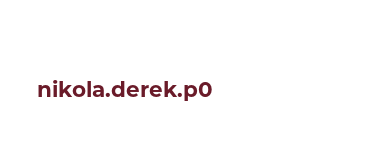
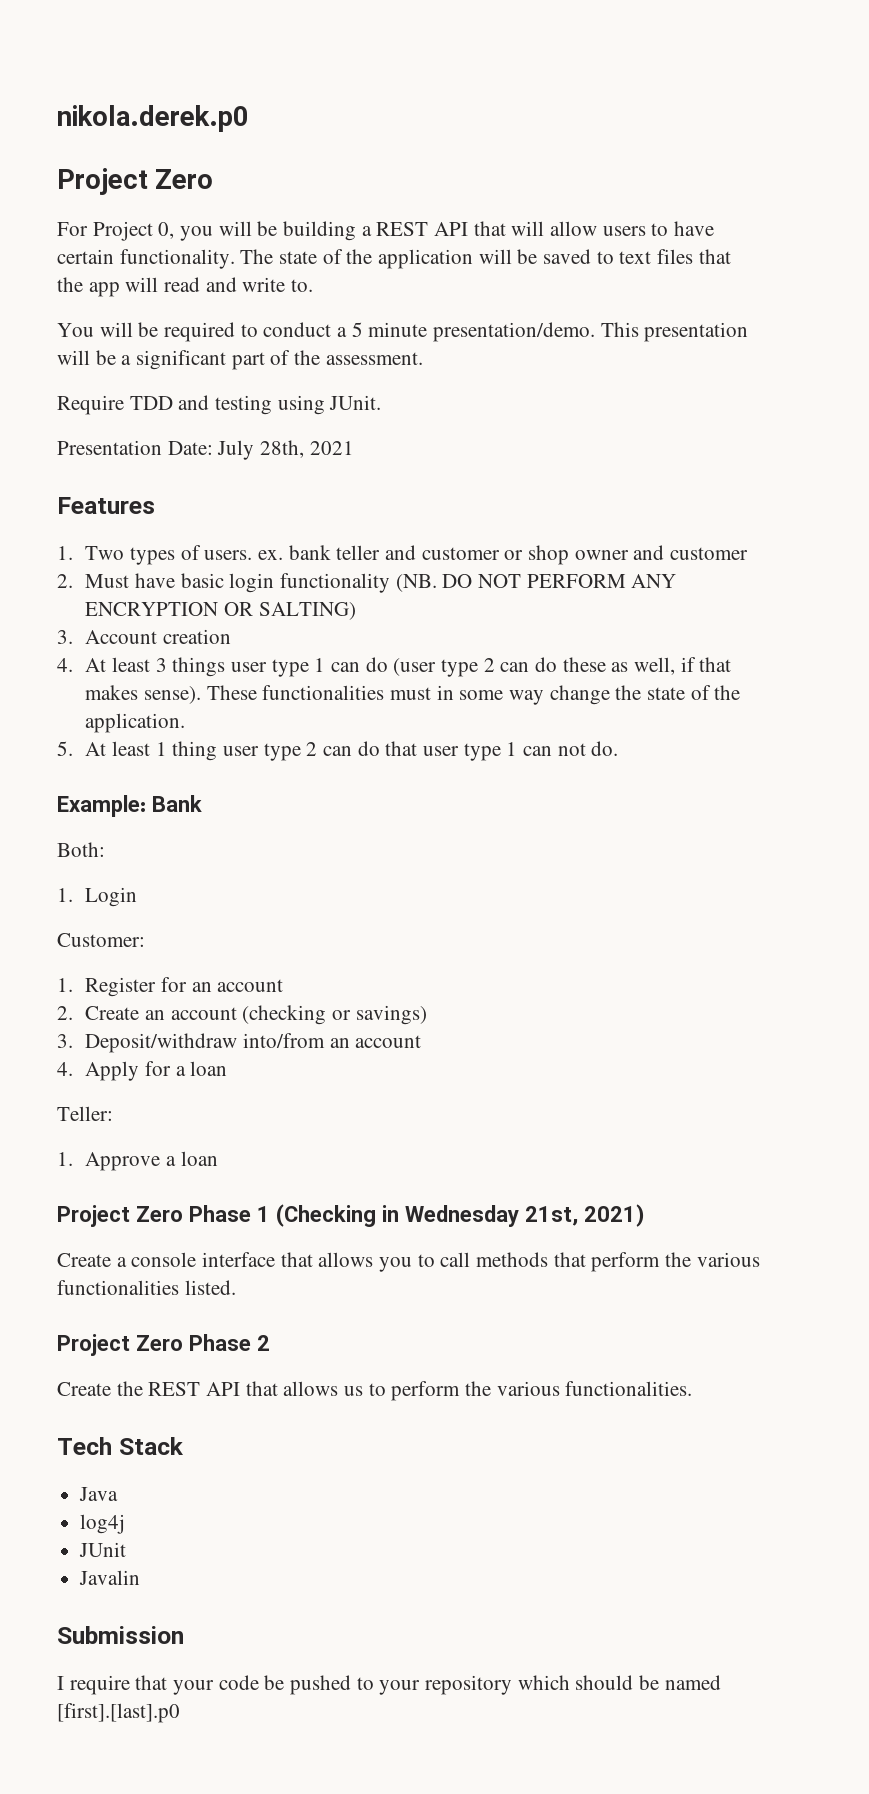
  nikola.derek.p0
+ Project Zero
+ For Project 0, you will be building a REST API that will allow users to have certain functionality. The state of the application will be saved to text files that the app will read and write to.
+ You will be required to conduct a 5 minute presentation/demo. This presentation will be a significant part of the assessment.
+ Require TDD and testing using JUnit.
+ Presentation Date: July 28th, 2021
+ Features
+ 1. Two types of users. ex. bank teller and customer or shop owner and customer
+ 2. Must have basic login functionality (NB. DO NOT PERFORM ANY ENCRYPTION OR SALTING)
+ 3. Account creation
+ 4. At least 3 things user type 1 can do (user type 2 can do these as well, if that makes sense). These functionalities must in some way change the state of the application.
+ 5. At least 1 thing user type 2 can do that user type 1 can not do.
+ Example: Bank
+ Both:
+ 1. Login
+ Customer:
+ 1. Register for an account
+ 2. Create an account (checking or savings)
+ 3. Deposit/withdraw into/from an account
+ 4. Apply for a loan
+ Teller:
+ 1. Approve a loan
+ Project Zero Phase 1 (Checking in Wednesday 21st, 2021)
+ Create a console interface that allows you to call methods that perform the various functionalities listed.
+ Project Zero Phase 2
+ Create the REST API that allows us to perform the various functionalities.
+ Tech Stack
+ Java
+ log4j
+ JUnit
+ Javalin
+ Submission
+ I require that your code be pushed to your repository which should be named [first].[last].p0

